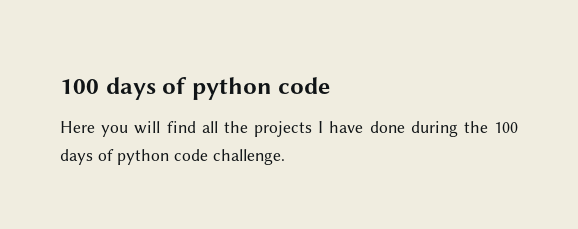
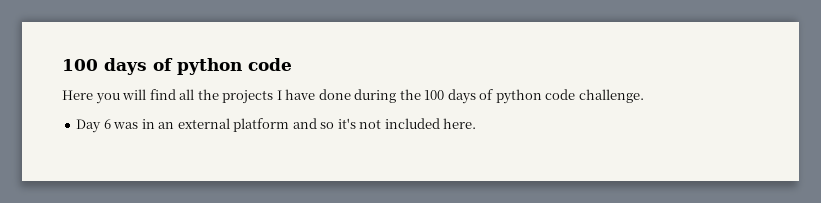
+ Day 6 was in an external platform and so it's not included here.

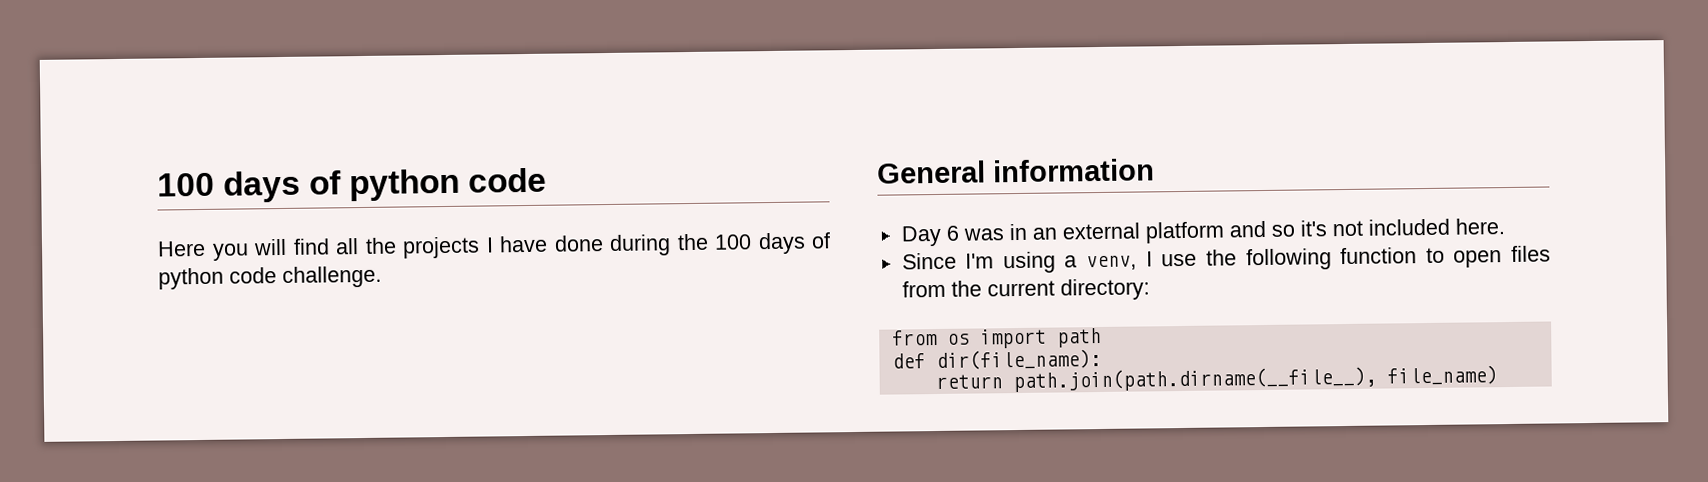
+ General information
+ Since I'm using a venv, I use the following function to open files from the current directory:
+ from os import path
+ def dir(file_name):
+ return path.join(path.dirname(__file__), file_name)

